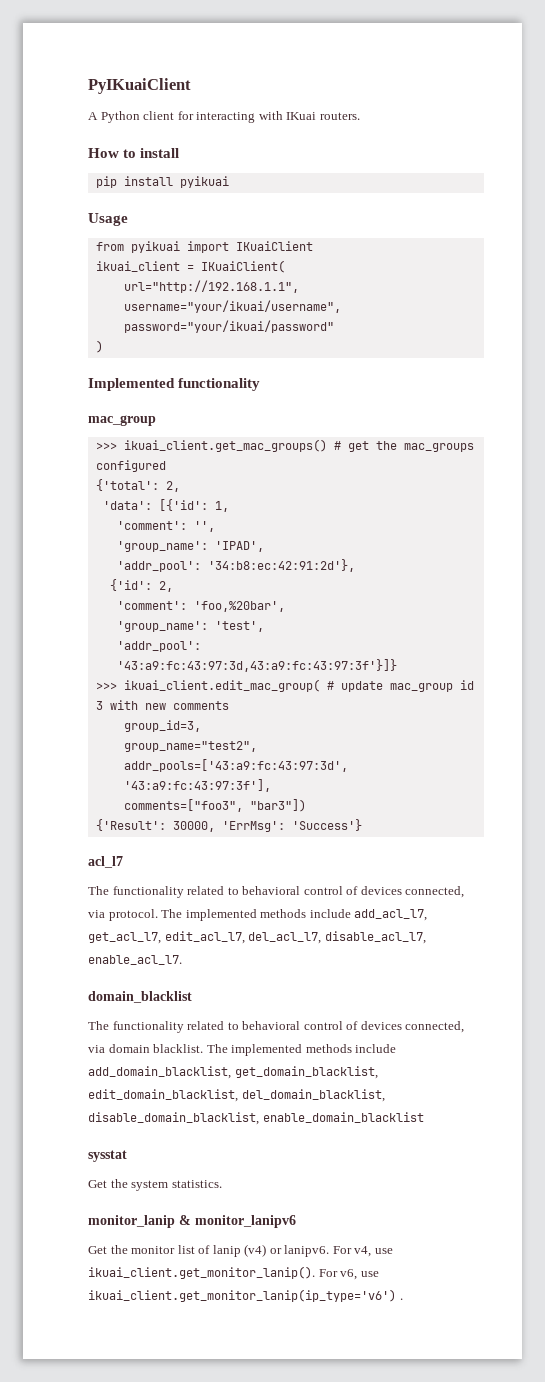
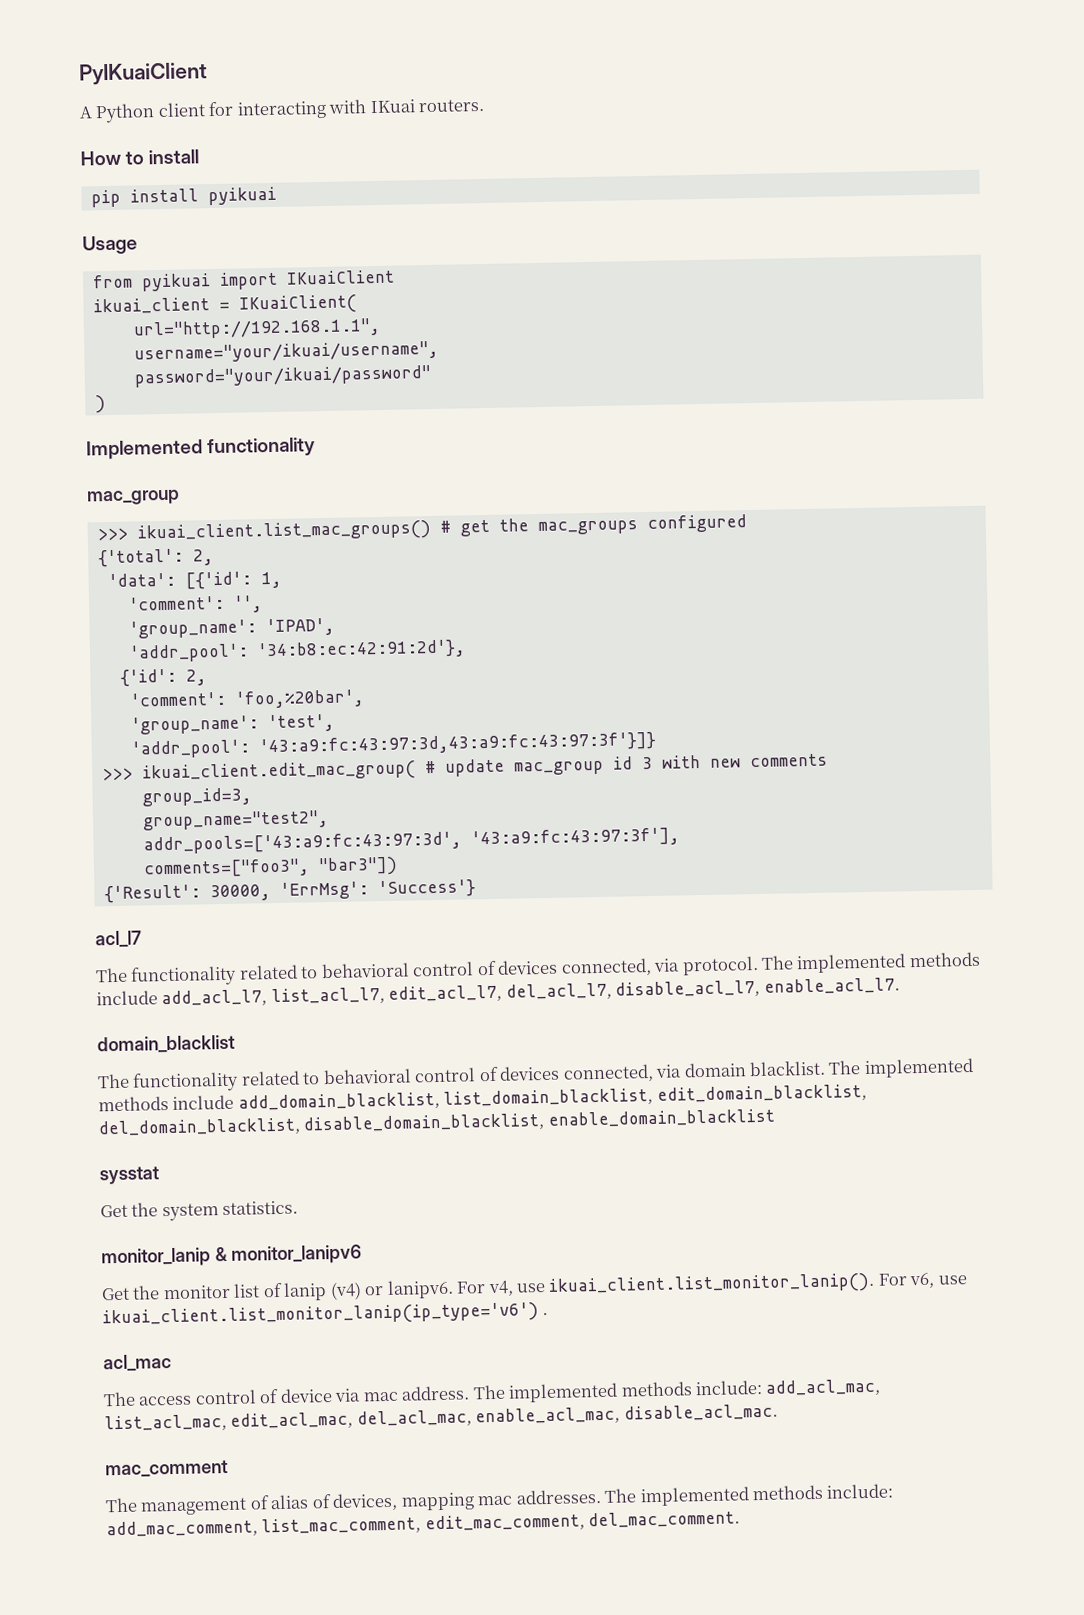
- >>> ikuai_client.get_mac_groups() # get the mac_groups configured
+ >>> ikuai_client.list_mac_groups() # get the mac_groups configured
- The implemented methods include add_acl_l7, get_acl_l7, edit_acl_l7, del_acl_l7, disable_acl_l7, enable_acl_l7.
+ The implemented methods include add_acl_l7, list_acl_l7, edit_acl_l7, del_acl_l7, disable_acl_l7, enable_acl_l7.
- The implemented methods include add_domain_blacklist, get_domain_blacklist, edit_domain_blacklist, del_domain_blacklist, disable_domain_blacklist, enable_domain_blacklist
+ The implemented methods include add_domain_blacklist, list_domain_blacklist, edit_domain_blacklist, del_domain_blacklist, disable_domain_blacklist, enable_domain_blacklist
- For v4, use ikuai_client.get_monitor_lanip(). For v6, use ikuai_client.get_monitor_lanip(ip_type='v6') .
+ For v4, use ikuai_client.list_monitor_lanip(). For v6, use ikuai_client.list_monitor_lanip(ip_type='v6') .
+ acl_mac
+ The access control of device via mac address. The implemented methods include: add_acl_mac, list_acl_mac, edit_acl_mac, del_acl_mac, enable_acl_mac, disable_acl_mac.
+ mac_comment
+ The management of alias of devices, mapping mac addresses. The implemented methods include: add_mac_comment, list_mac_comment, edit_mac_comment, del_mac_comment.

